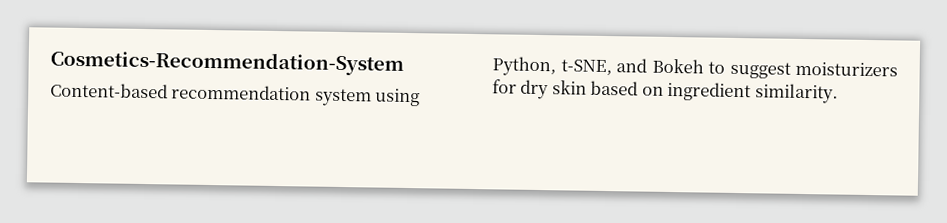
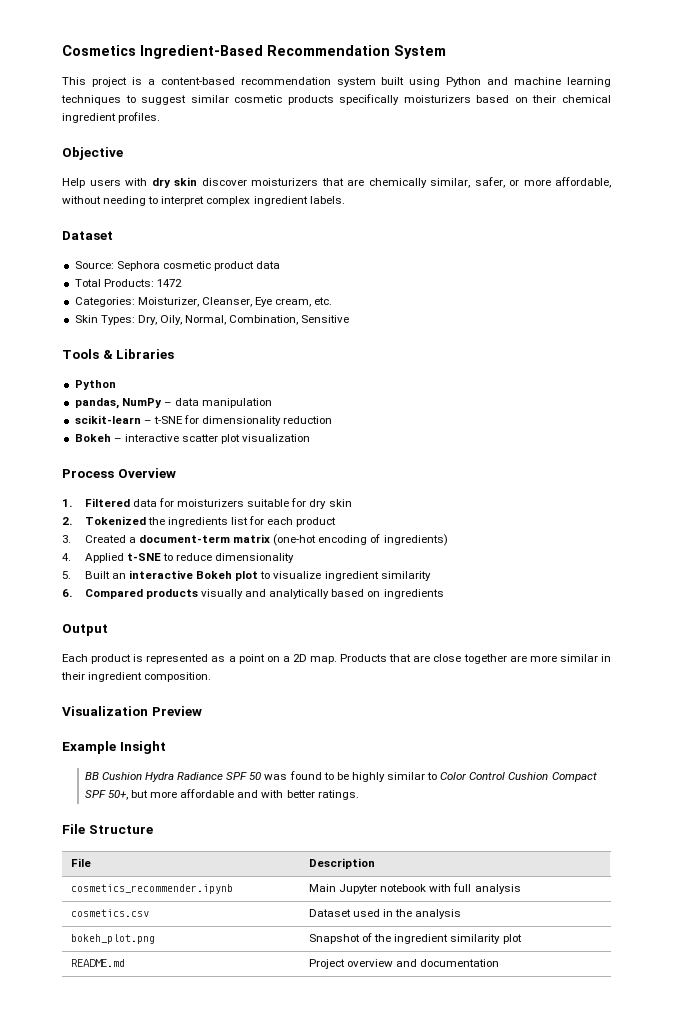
- Cosmetics-Recommendation-System
- Content-based recommendation system using Python, t-SNE, and Bokeh to suggest moisturizers for dry skin based on ingredient similarity.
+ Cosmetics Ingredient-Based Recommendation System
+ This project is a content-based recommendation system built using Python and machine learning techniques to suggest similar cosmetic products specifically moisturizers based on their chemical ingredient profiles.
+ Objective
+ Help users with dry skin discover moisturizers that are chemically similar, safer, or more affordable, without needing to interpret complex ingredient labels.
+ Dataset
+ Source: Sephora cosmetic product data
+ Total Products: 1472
+ Categories: Moisturizer, Cleanser, Eye cream, etc.
+ Skin Types: Dry, Oily, Normal, Combination, Sensitive
+ Tools & Libraries
+ Python
+ pandas, NumPy – data manipulation
+ scikit-learn – t-SNE for dimensionality reduction
+ Bokeh – interactive scatter plot visualization
+ Process Overview
+ 1. Filtered data for moisturizers suitable for dry skin
+ 2. Tokenized the ingredients list for each product
+ 3. Created a document-term matrix (one-hot encoding of ingredients)
+ 4. Applied t-SNE to reduce dimensionality
+ 5. Built an interactive Bokeh plot to visualize ingredient similarity
+ 6. Compared products visually and analytically based on ingredients
+ Output
+ Each product is represented as a point on a 2D map. Products that are close together are more similar in their ingredient composition.
+ Visualization Preview
+ Example Insight
+ BB Cushion Hydra Radiance SPF 50 was found to be highly similar to Color Control Cushion Compact SPF 50+, but more affordable and with better ratings.
+ File Structure
+ File | Description
+ cosmetics_recommender.ipynb | Main Jupyter notebook with full analysis
+ cosmetics.csv | Dataset used in the analysis
+ bokeh_plot.png | Snapshot of the ingredient similarity plot
+ README.md | Project overview and documentation

